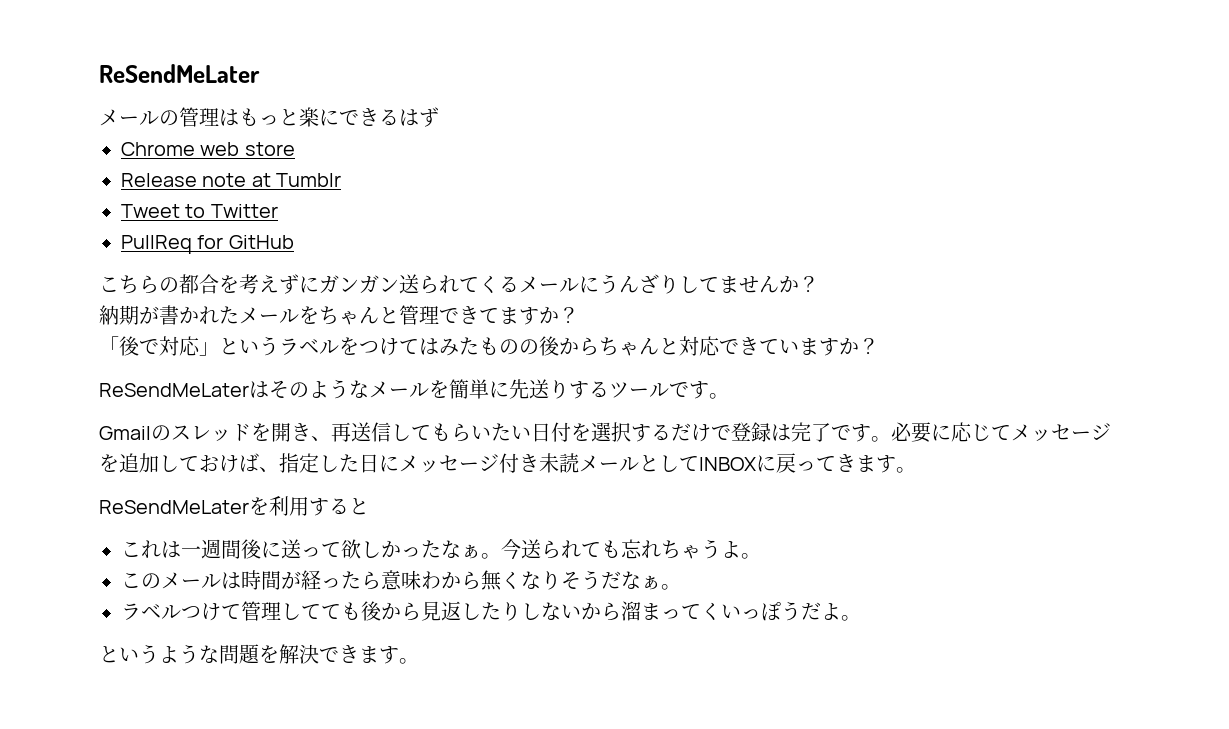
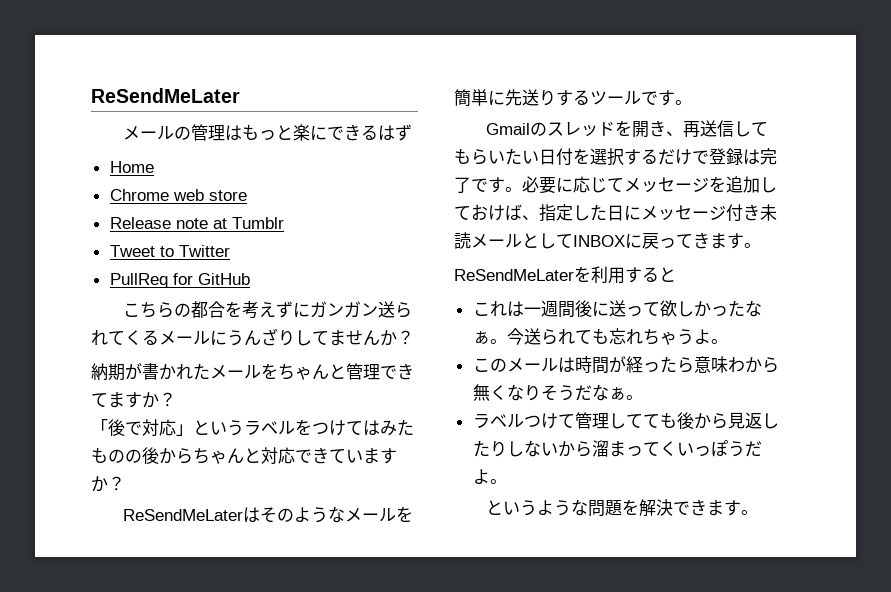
+ Home

